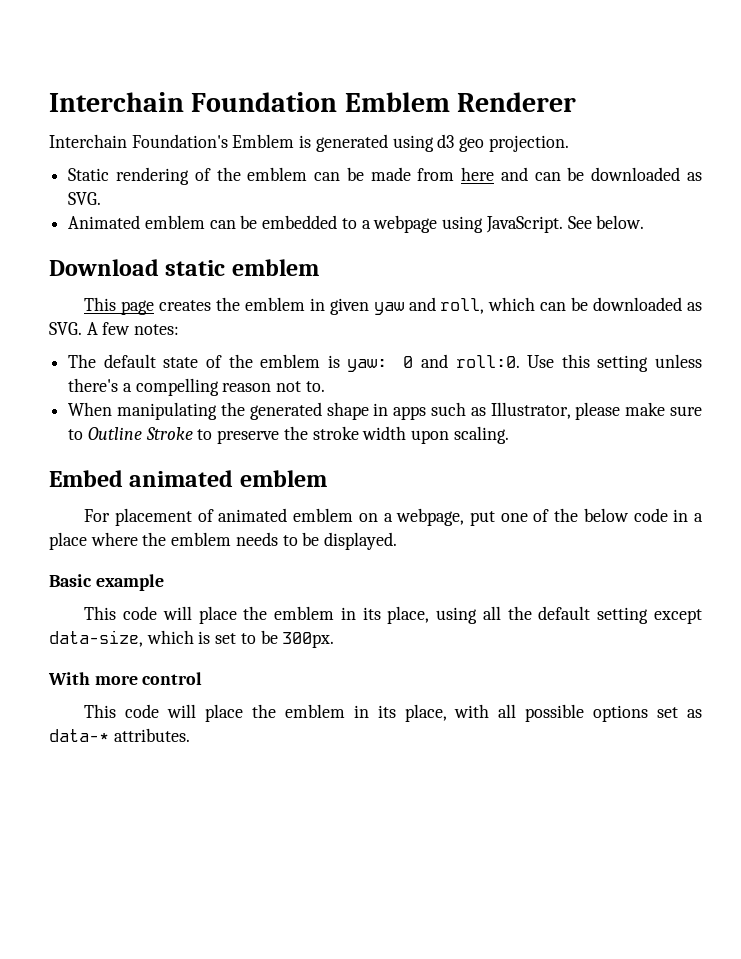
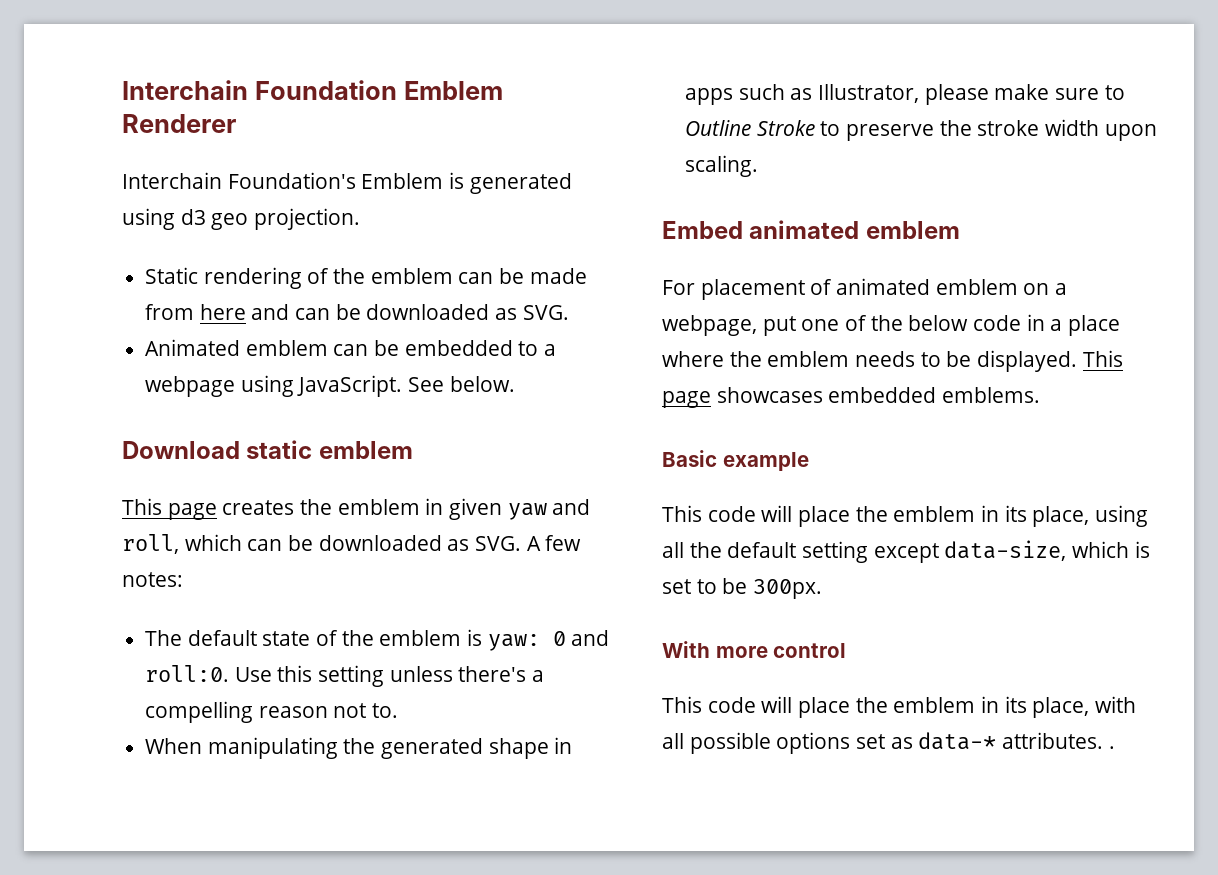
+ This page showcases embedded emblems.
- This code will place the emblem in its place, with all possible options set as data-* attributes.
+ This code will place the emblem in its place, with all possible options set as data-* attributes. .

